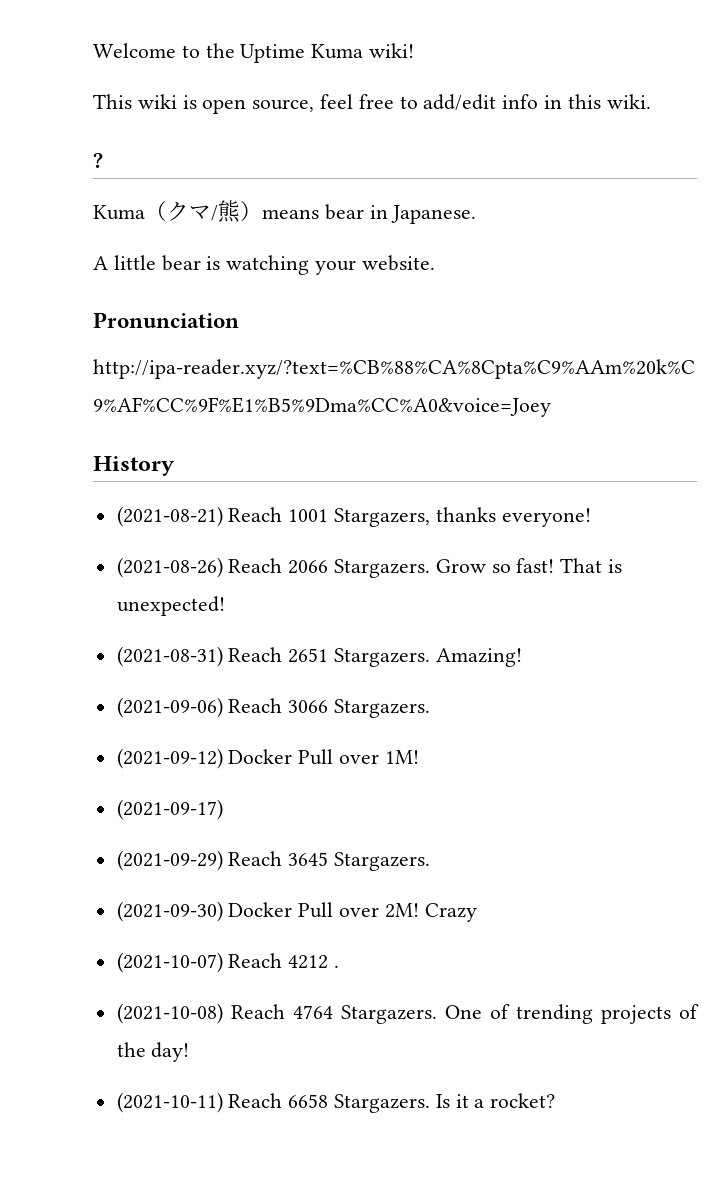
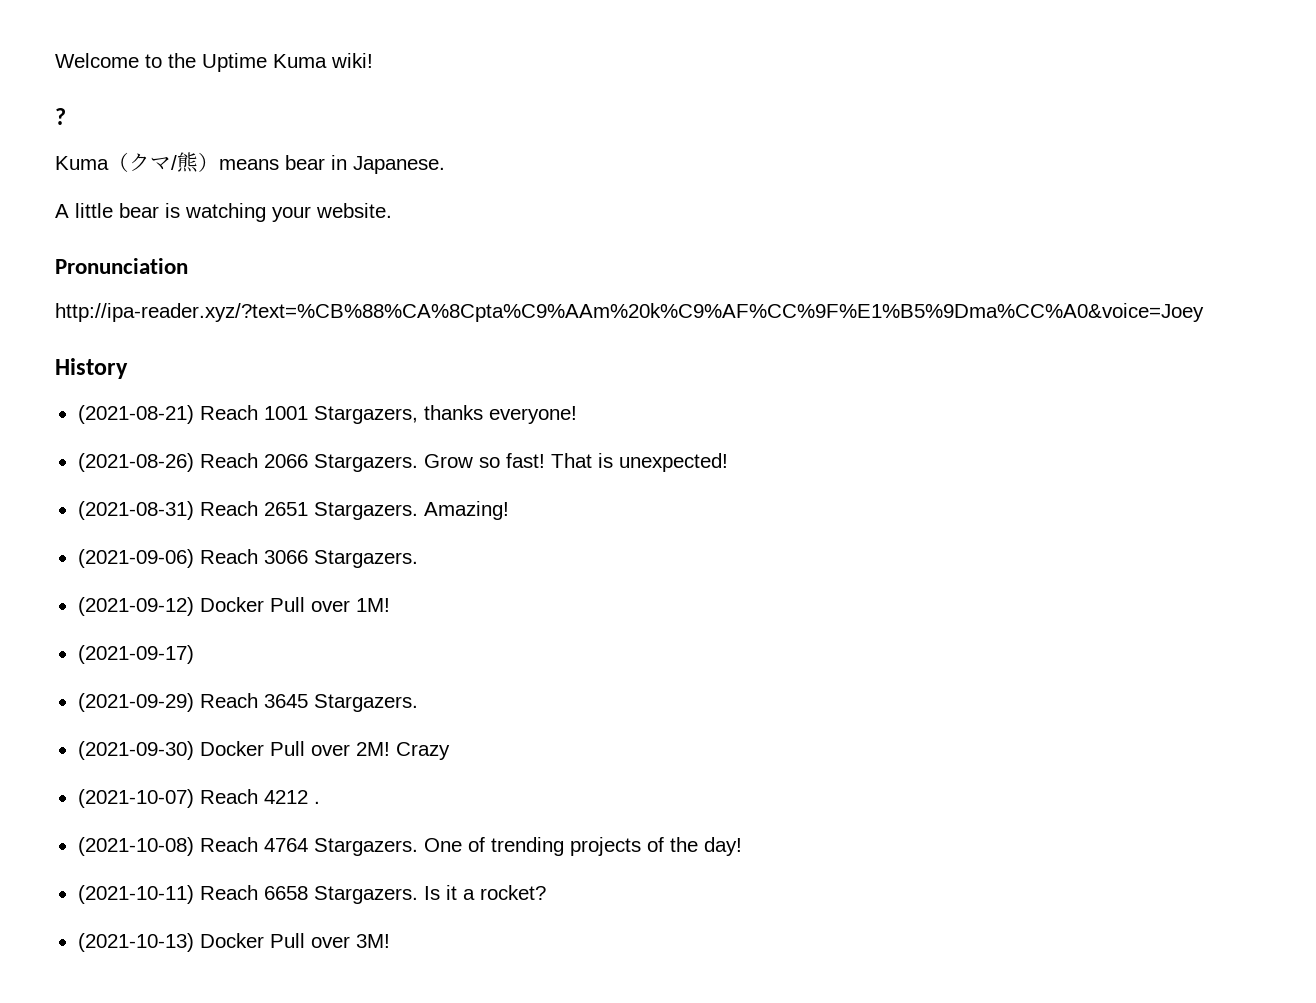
- This wiki is open source, feel free to add/edit info in this wiki.
+ (2021-10-13) Docker Pull over 3M!

